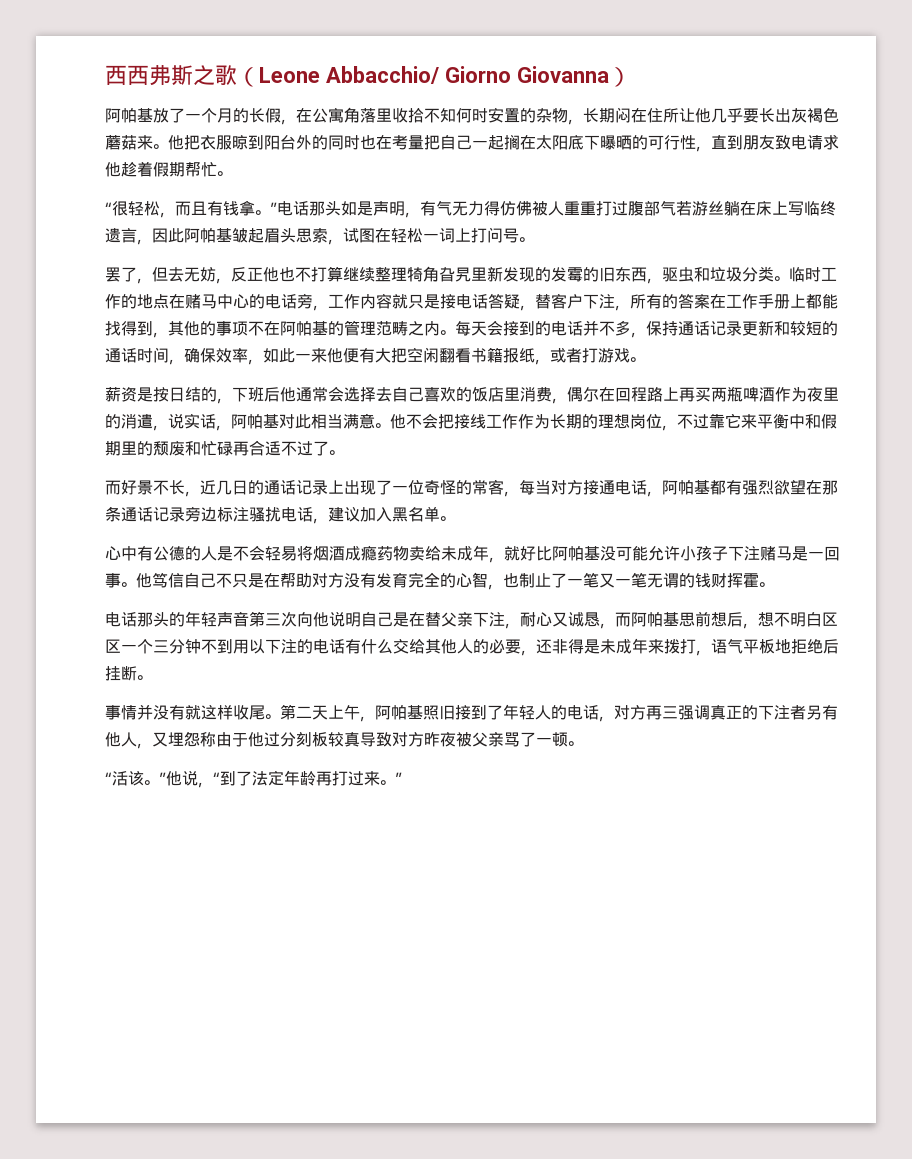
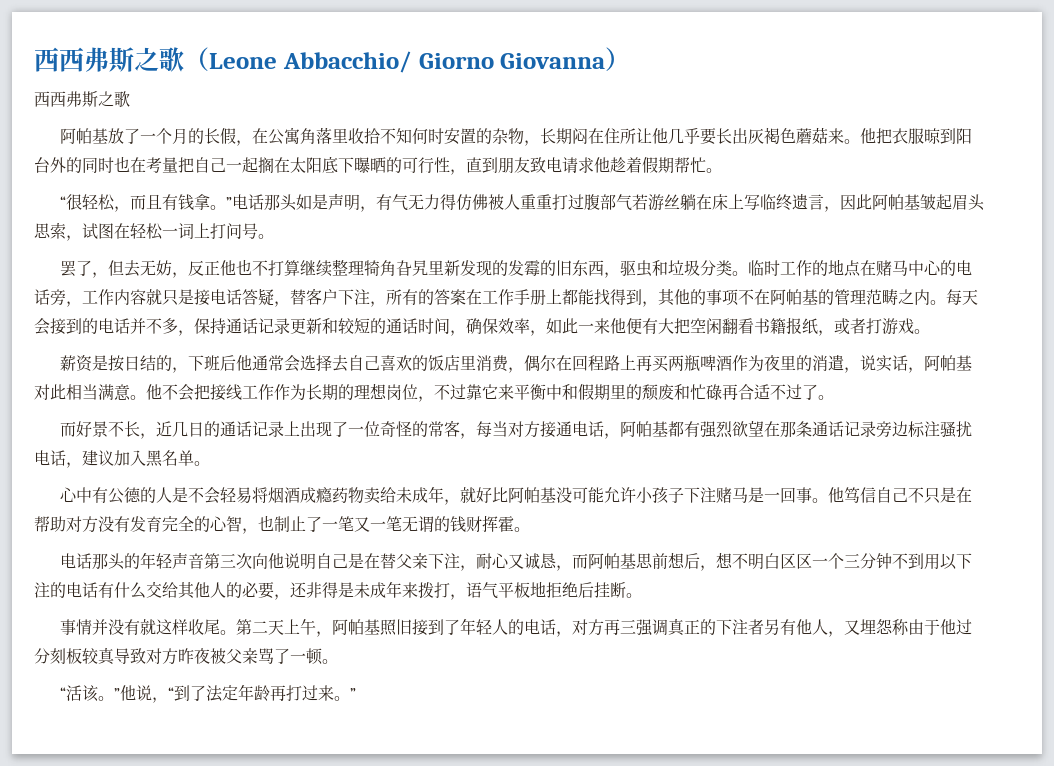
  西西弗斯之歌（Leone Abbacchio/ Giorno Giovanna）
+ 西西弗斯之歌

